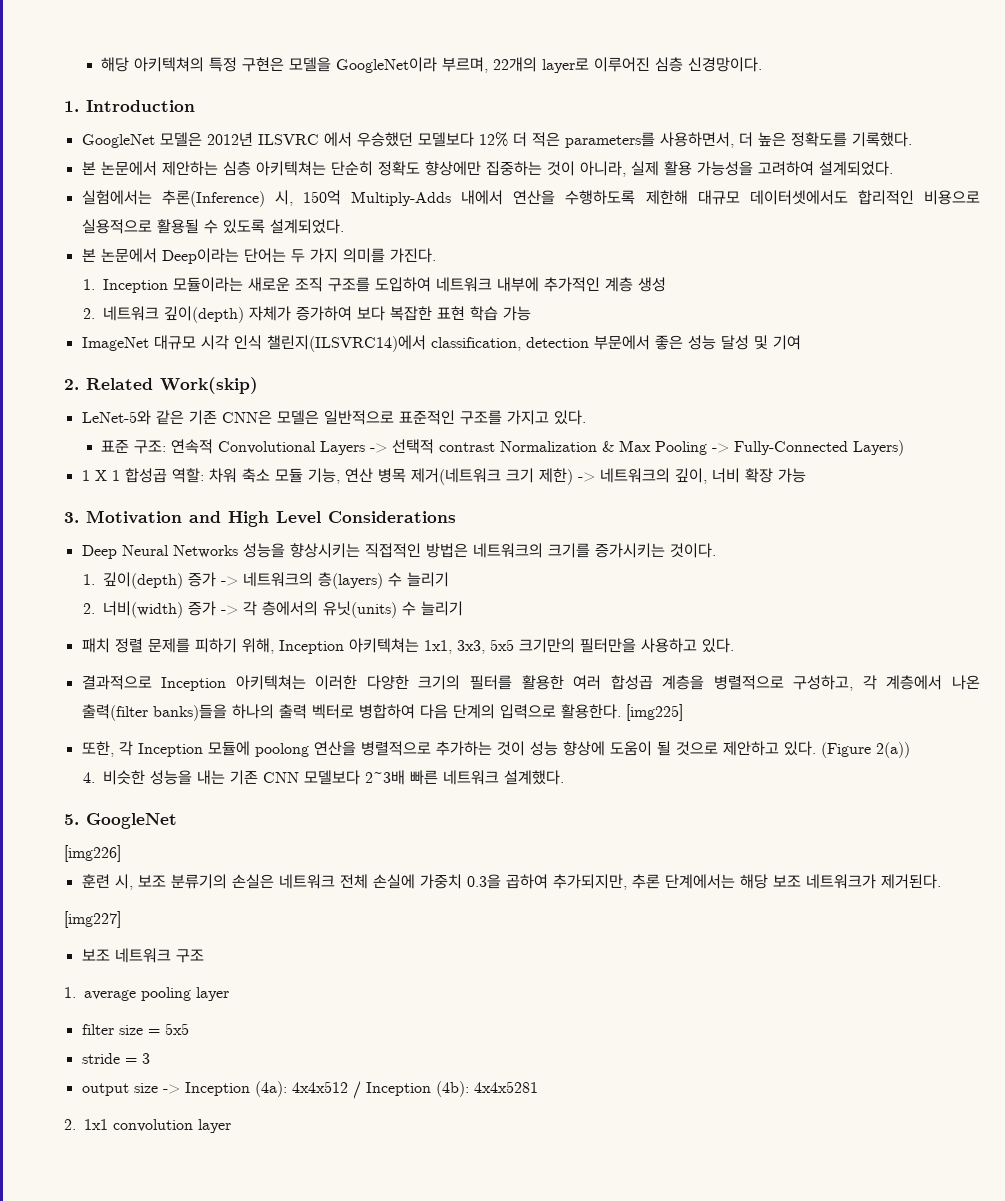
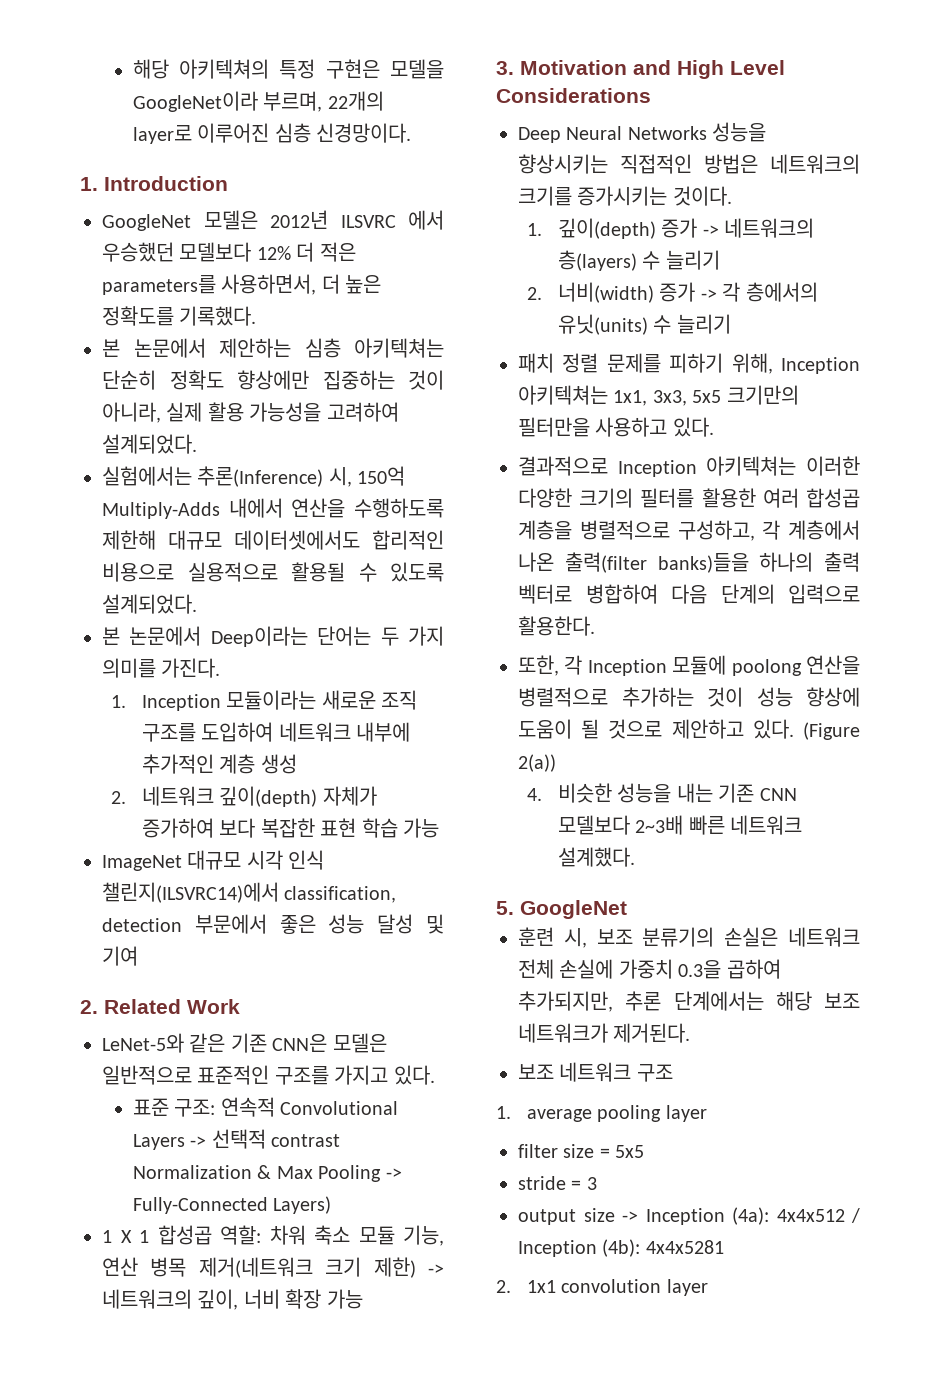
- 2. Related Work(skip)
+ 2. Related Work
- [img225]
- [img226]
- [img227]

